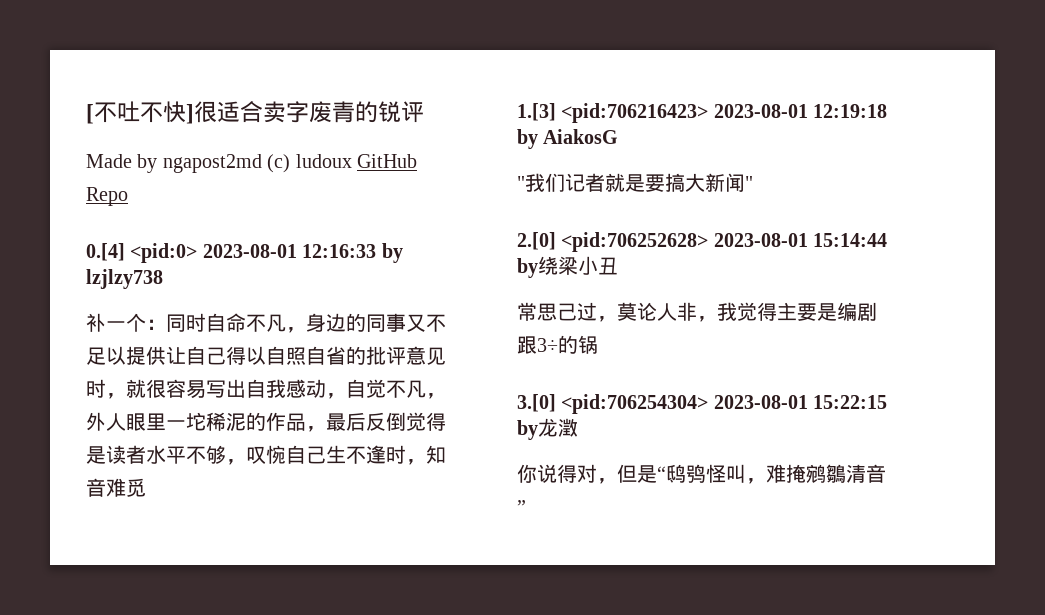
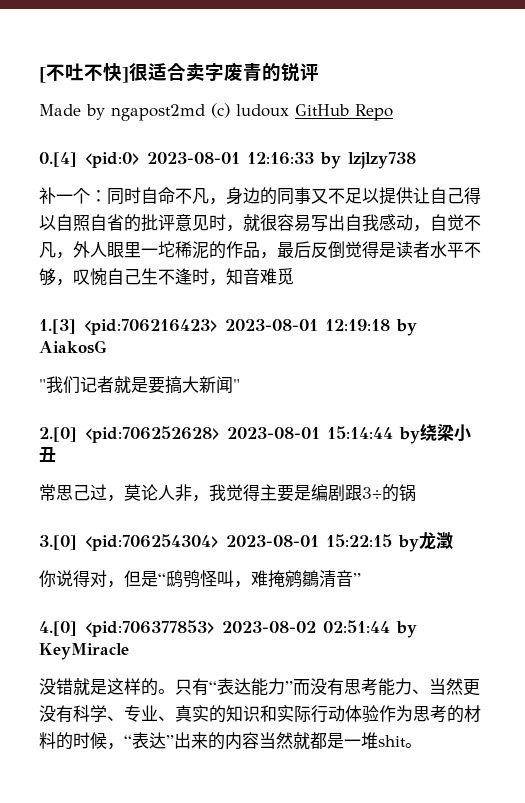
+ 4.[0] <pid:706377853> 2023-08-02 02:51:44 by KeyMiracle
+ 没错就是这样的。只有“表达能力”而没有思考能力、当然更没有科学、专业、真实的知识和实际行动体验作为思考的材料的时候，“表达”出来的内容当然就都是一堆shit。

